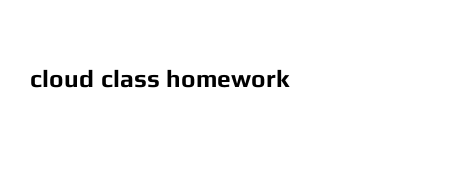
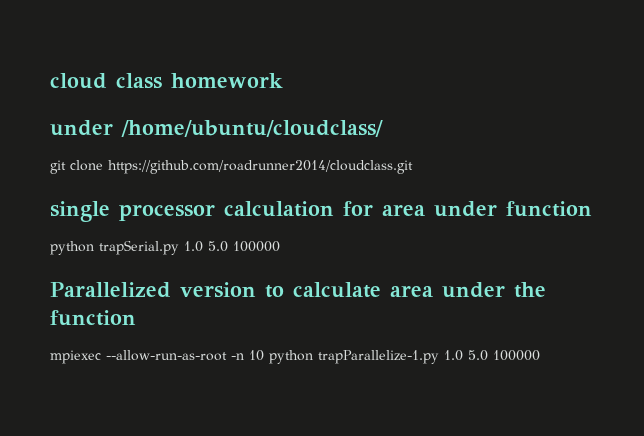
+ under /home/ubuntu/cloudclass/
+ git clone https://github.com/roadrunner2014/cloudclass.git
+ single processor calculation for area under function
+ python trapSerial.py 1.0 5.0 100000
+ Parallelized version to calculate area under the function
+ mpiexec --allow-run-as-root -n 10 python trapParallelize-1.py 1.0 5.0 100000

